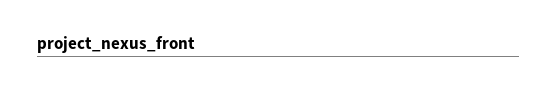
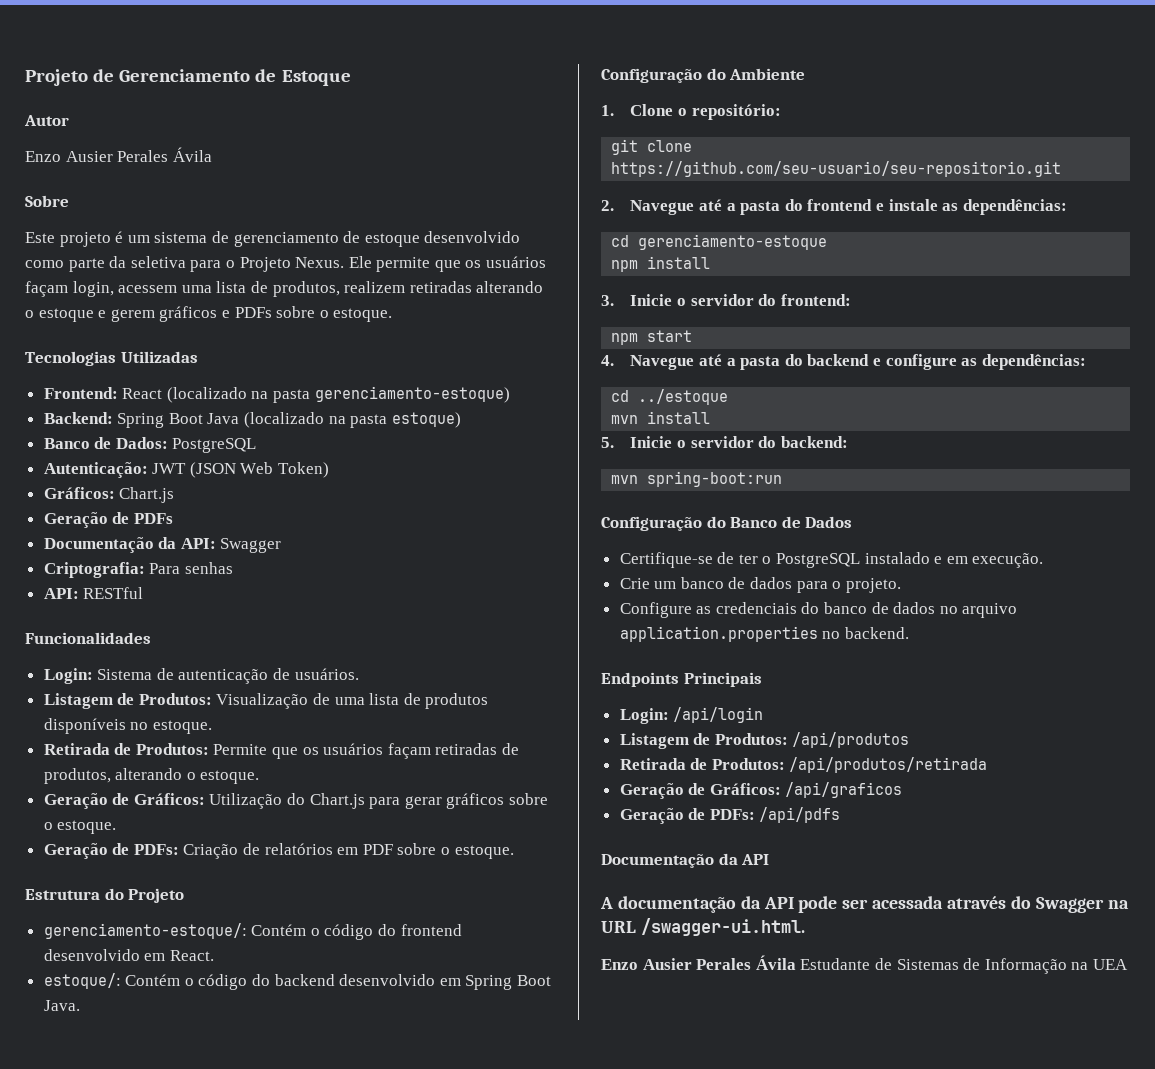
- project_nexus_front
+ Projeto de Gerenciamento de Estoque
+ Autor
+ Enzo Ausier Perales Ávila
+ Sobre
+ Este projeto é um sistema de gerenciamento de estoque desenvolvido como parte da seletiva para o Projeto Nexus. Ele permite que os usuários façam login, acessem uma lista de produtos, realizem retiradas alterando o estoque e gerem gráficos e PDFs sobre o estoque.
+ Tecnologias Utilizadas
+ Frontend: React (localizado na pasta gerenciamento-estoque)
+ Backend: Spring Boot Java (localizado na pasta estoque)
+ Banco de Dados: PostgreSQL
+ Autenticação: JWT (JSON Web Token)
+ Gráficos: Chart.js
+ Geração de PDFs
+ Documentação da API: Swagger
+ Criptografia: Para senhas
+ API: RESTful
+ Funcionalidades
+ Login: Sistema de autenticação de usuários.
+ Listagem de Produtos: Visualização de uma lista de produtos disponíveis no estoque.
+ Retirada de Produtos: Permite que os usuários façam retiradas de produtos, alterando o estoque.
+ Geração de Gráficos: Utilização do Chart.js para gerar gráficos sobre o estoque.
+ Geração de PDFs: Criação de relatórios em PDF sobre o estoque.
+ Estrutura do Projeto
+ gerenciamento-estoque/: Contém o código do frontend desenvolvido em React.
+ estoque/: Contém o código do backend desenvolvido em Spring Boot Java.
+ Configuração do Ambiente
+ 1. Clone o repositório:
+ git clone https://github.com/seu-usuario/seu-repositorio.git
+ 2. Navegue até a pasta do frontend e instale as dependências:
+ cd gerenciamento-estoque
+ npm install
+ 3. Inicie o servidor do frontend:
+ npm start
+ 4. Navegue até a pasta do backend e configure as dependências:
+ cd ../estoque
+ mvn install
+ 5. Inicie o servidor do backend:
+ mvn spring-boot:run
+ Configuração do Banco de Dados
+ Certifique-se de ter o PostgreSQL instalado e em execução.
+ Crie um banco de dados para o projeto.
+ Configure as credenciais do banco de dados no arquivo application.properties no backend.
+ Endpoints Principais
+ Login: /api/login
+ Listagem de Produtos: /api/produtos
+ Retirada de Produtos: /api/produtos/retirada
+ Geração de Gráficos: /api/graficos
+ Geração de PDFs: /api/pdfs
+ Documentação da API
+ A documentação da API pode ser acessada através do Swagger na URL /swagger-ui.html.
+ Enzo Ausier Perales Ávila Estudante de Sistemas de Informação na UEA

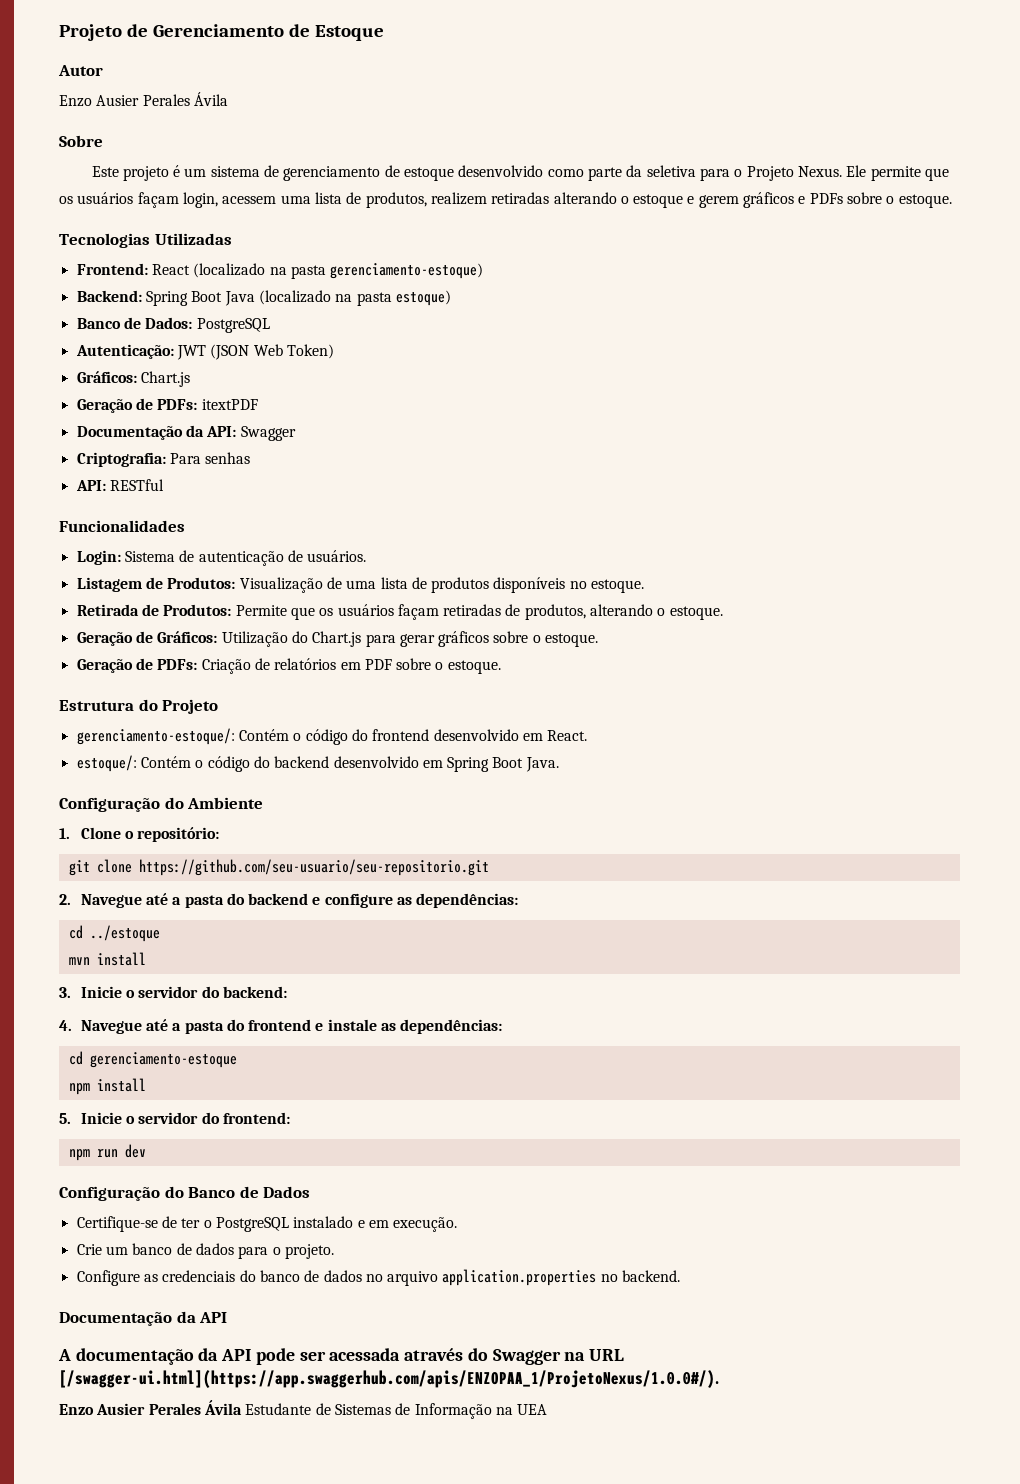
- Geração de PDFs
+ Geração de PDFs: itextPDF
- 2. Navegue até a pasta do frontend e instale as dependências:
+ 2. Navegue até a pasta do backend e configure as dependências:
+ cd ../estoque
+ mvn install
+ 3. Inicie o servidor do backend:
+ 4. Navegue até a pasta do frontend e instale as dependências:
- 3. Inicie o servidor do frontend:
+ 5. Inicie o servidor do frontend:
- npm start
- 4. Navegue até a pasta do backend e configure as dependências:
- cd ../estoque
- mvn install
- 5. Inicie o servidor do backend:
- mvn spring-boot:run
+ npm run dev
- Endpoints Principais
- Login: /api/login
- Listagem de Produtos: /api/produtos
- Retirada de Produtos: /api/produtos/retirada
- Geração de Gráficos: /api/graficos
- Geração de PDFs: /api/pdfs
- A documentação da API pode ser acessada através do Swagger na URL /swagger-ui.html.
+ A documentação da API pode ser acessada através do Swagger na URL [/swagger-ui.html](https://app.swaggerhub.com/apis/ENZOPAA_1/ProjetoNexus/1.0.0#/).

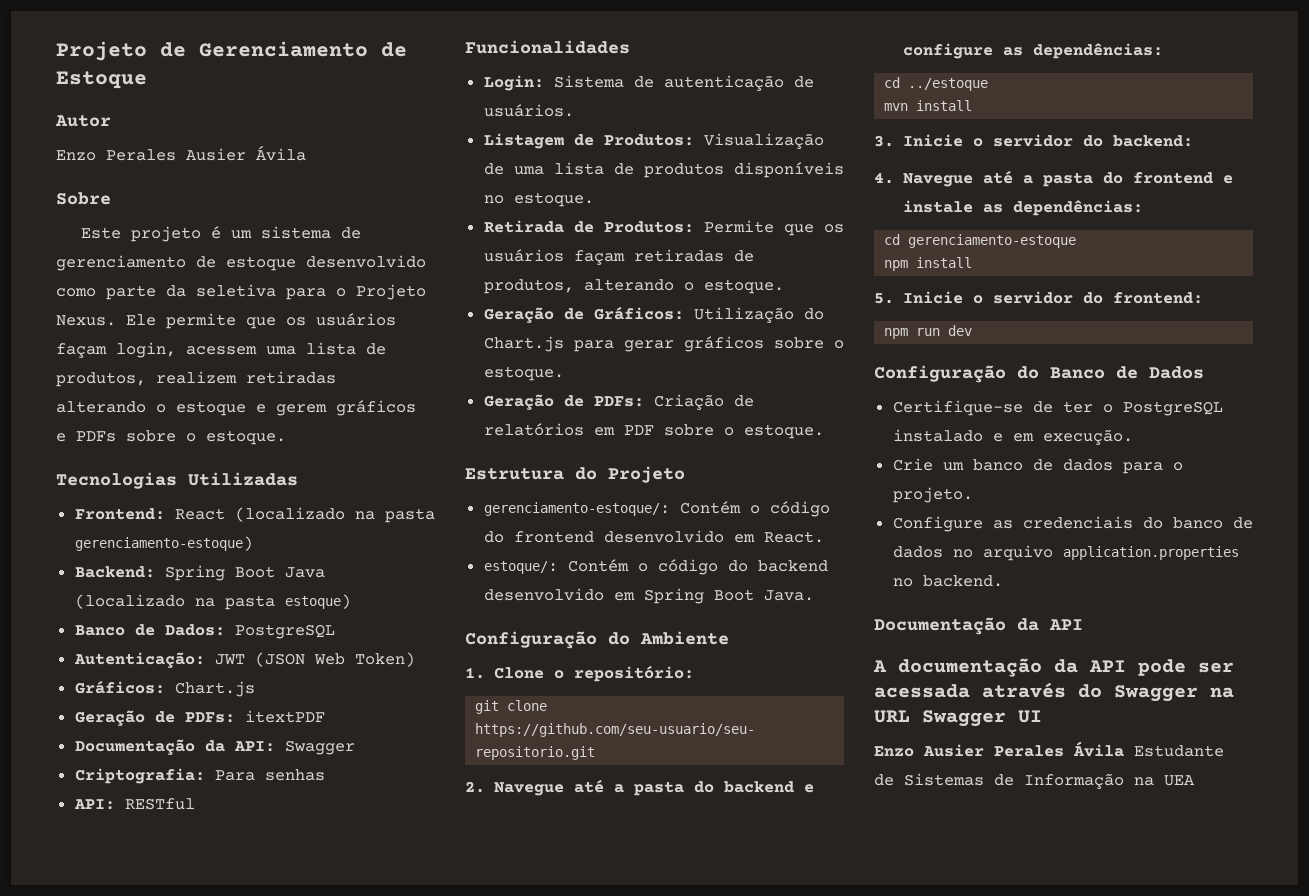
  Autor
- Enzo Ausier Perales Ávila
+ Enzo Perales Ausier Ávila
- A documentação da API pode ser acessada através do Swagger na URL [/swagger-ui.html](https://app.swaggerhub.com/apis/ENZOPAA_1/ProjetoNexus/1.0.0#/).
+ A documentação da API pode ser acessada através do Swagger na URL Swagger UI

